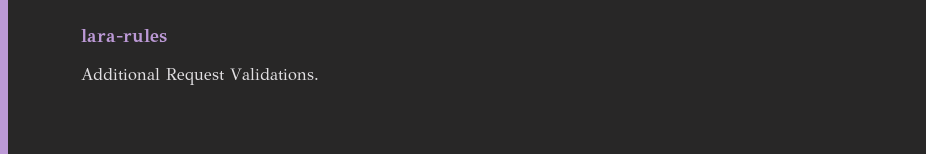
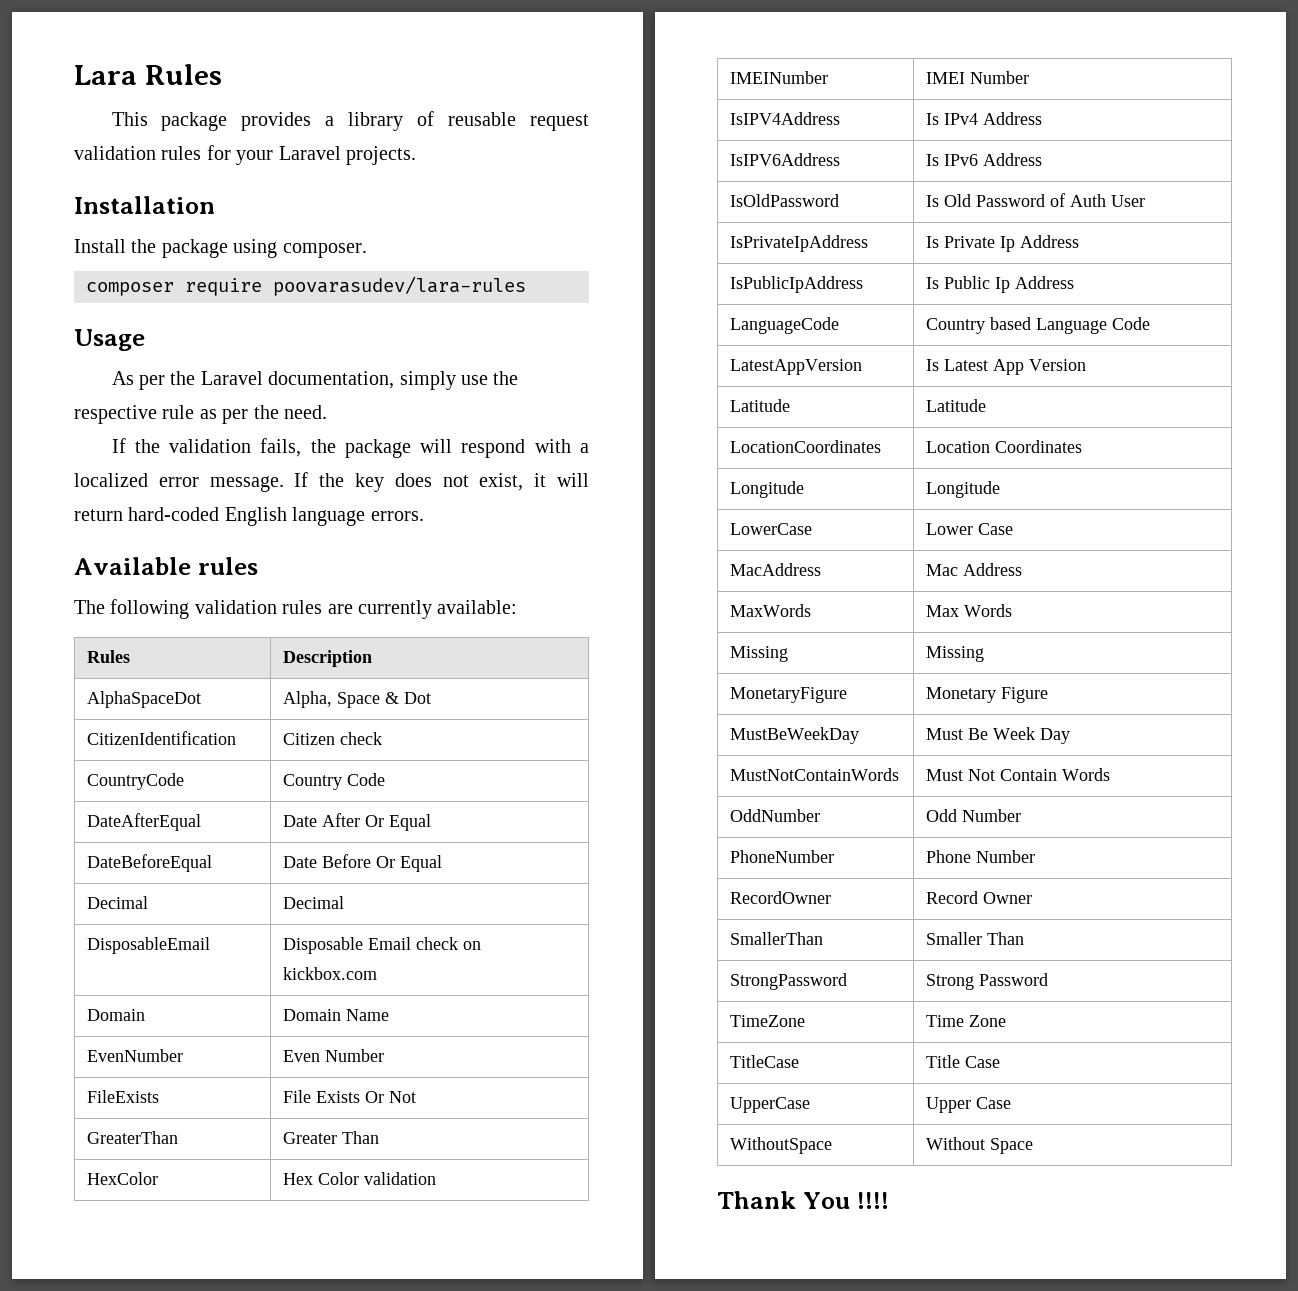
- lara-rules
- Additional Request Validations.
+ Lara Rules
+ This package provides a library of reusable request validation rules for your Laravel projects.
+ Installation
+ Install the package using composer.
+ composer require poovarasudev/lara-rules
+ Usage
+ As per the Laravel documentation, simply use the respective rule as per the need.
+ If the validation fails, the package will respond with a localized error message. If the key does not exist, it will return hard-coded English language errors.
+ Available rules
+ The following validation rules are currently available:
+ Rules | Description
+ AlphaSpaceDot | Alpha, Space & Dot
+ CitizenIdentification | Citizen check
+ CountryCode | Country Code
+ DateAfterEqual | Date After Or Equal
+ DateBeforeEqual | Date Before Or Equal
+ Decimal | Decimal
+ DisposableEmail | Disposable Email check on kickbox.com
+ Domain | Domain Name
+ EvenNumber | Even Number
+ FileExists | File Exists Or Not
+ GreaterThan | Greater Than
+ HexColor | Hex Color validation
+ IMEINumber | IMEI Number
+ IsIPV4Address | Is IPv4 Address
+ IsIPV6Address | Is IPv6 Address
+ IsOldPassword | Is Old Password of Auth User
+ IsPrivateIpAddress | Is Private Ip Address
+ IsPublicIpAddress | Is Public Ip Address
+ LanguageCode | Country based Language Code
+ LatestAppVersion | Is Latest App Version
+ Latitude | Latitude
+ LocationCoordinates | Location Coordinates
+ Longitude | Longitude
+ LowerCase | Lower Case
+ MacAddress | Mac Address
+ MaxWords | Max Words
+ Missing | Missing
+ MonetaryFigure | Monetary Figure
+ MustBeWeekDay | Must Be Week Day
+ MustNotContainWords | Must Not Contain Words
+ OddNumber | Odd Number
+ PhoneNumber | Phone Number
+ RecordOwner | Record Owner
+ SmallerThan | Smaller Than
+ StrongPassword | Strong Password
+ TimeZone | Time Zone
+ TitleCase | Title Case
+ UpperCase | Upper Case
+ WithoutSpace | Without Space
+ Thank You !!!!

